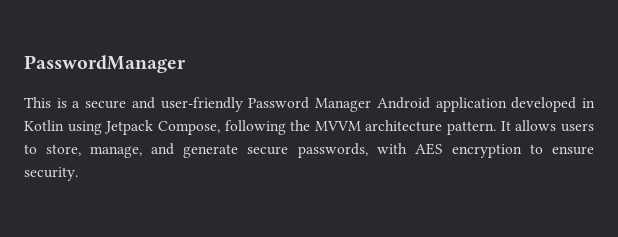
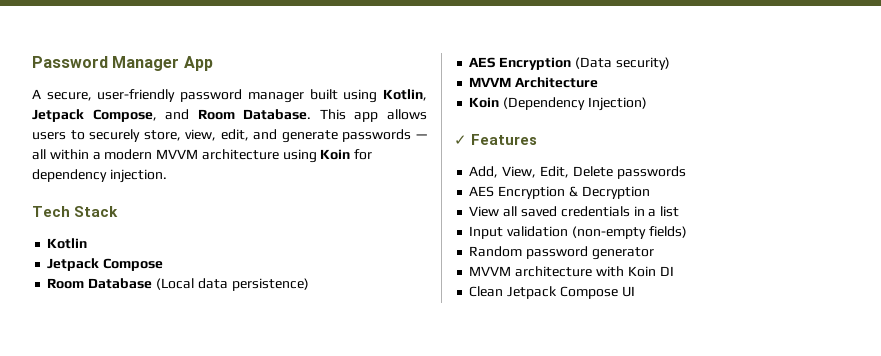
- PasswordManager
- This is a secure and user-friendly Password Manager Android application developed in Kotlin using Jetpack Compose, following the MVVM architecture pattern. It allows users to store, manage, and generate secure passwords, with AES encryption to ensure security.
+ Password Manager App
+ A secure, user-friendly password manager built using Kotlin, Jetpack Compose, and Room Database. This app allows users to securely store, view, edit, and generate passwords — all within a modern MVVM architecture using Koin for dependency injection.
+ Tech Stack
+ Kotlin
+ Jetpack Compose
+ Room Database (Local data persistence)
+ AES Encryption (Data security)
+ MVVM Architecture
+ Koin (Dependency Injection)
+ ✓ Features
+ Add, View, Edit, Delete passwords
+ AES Encryption & Decryption
+ View all saved credentials in a list
+ Input validation (non-empty fields)
+ Random password generator
+ MVVM architecture with Koin DI
+ Clean Jetpack Compose UI

